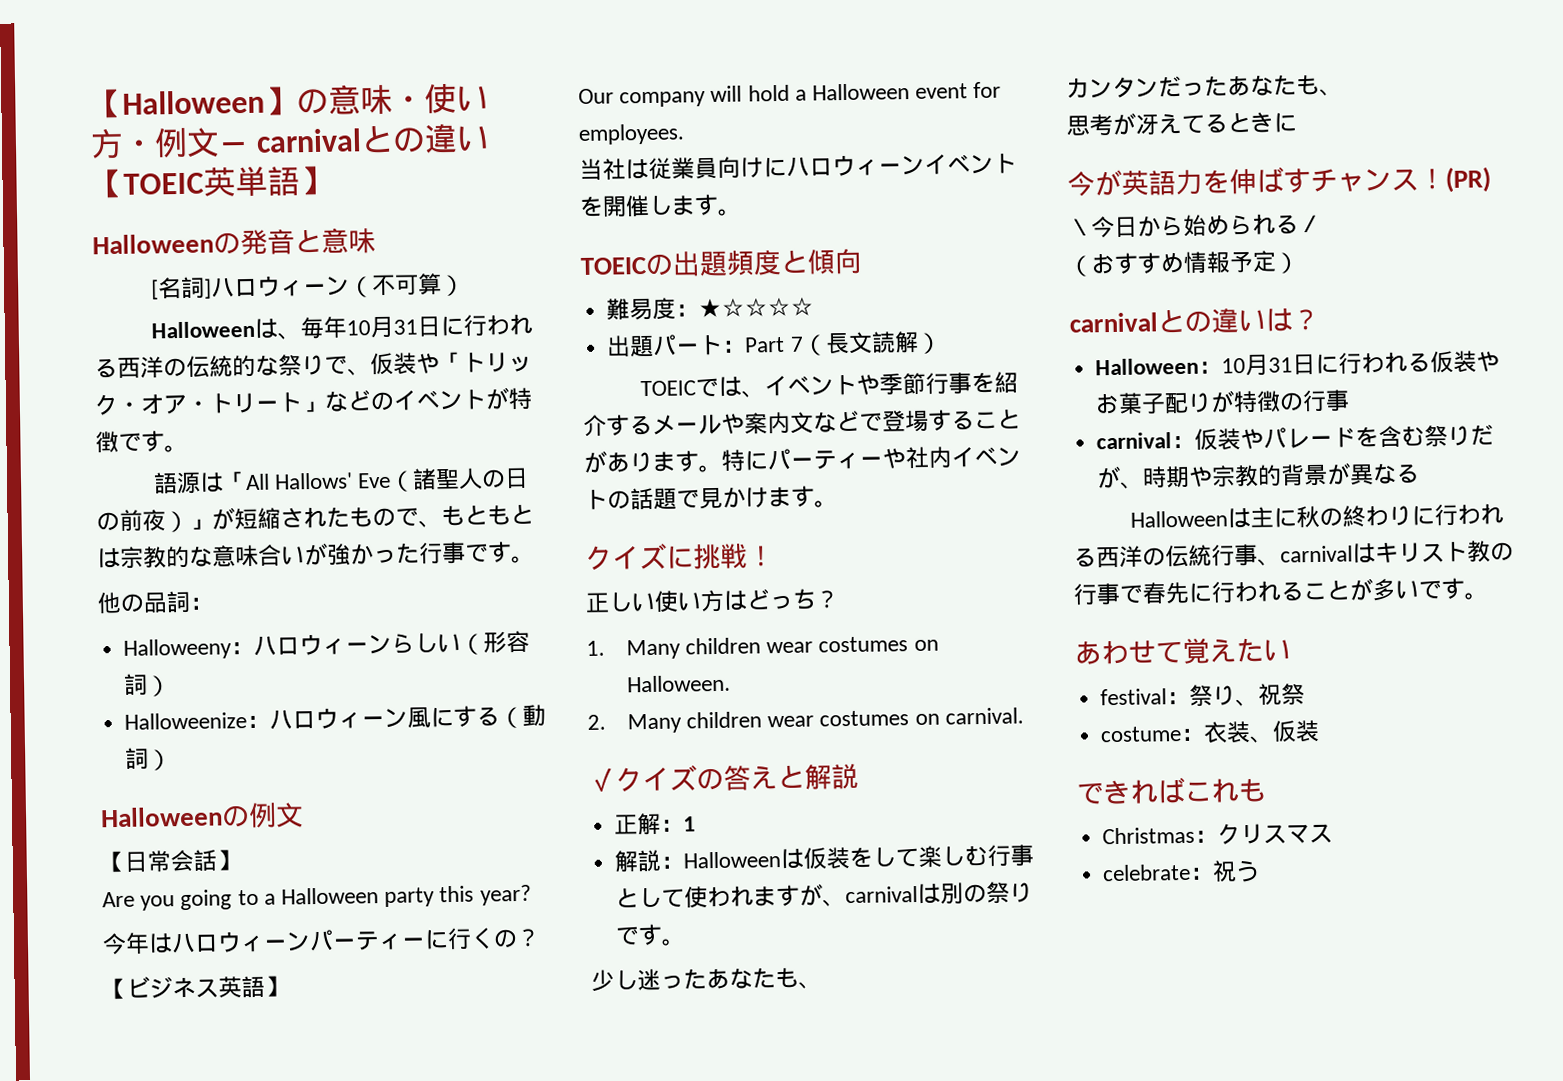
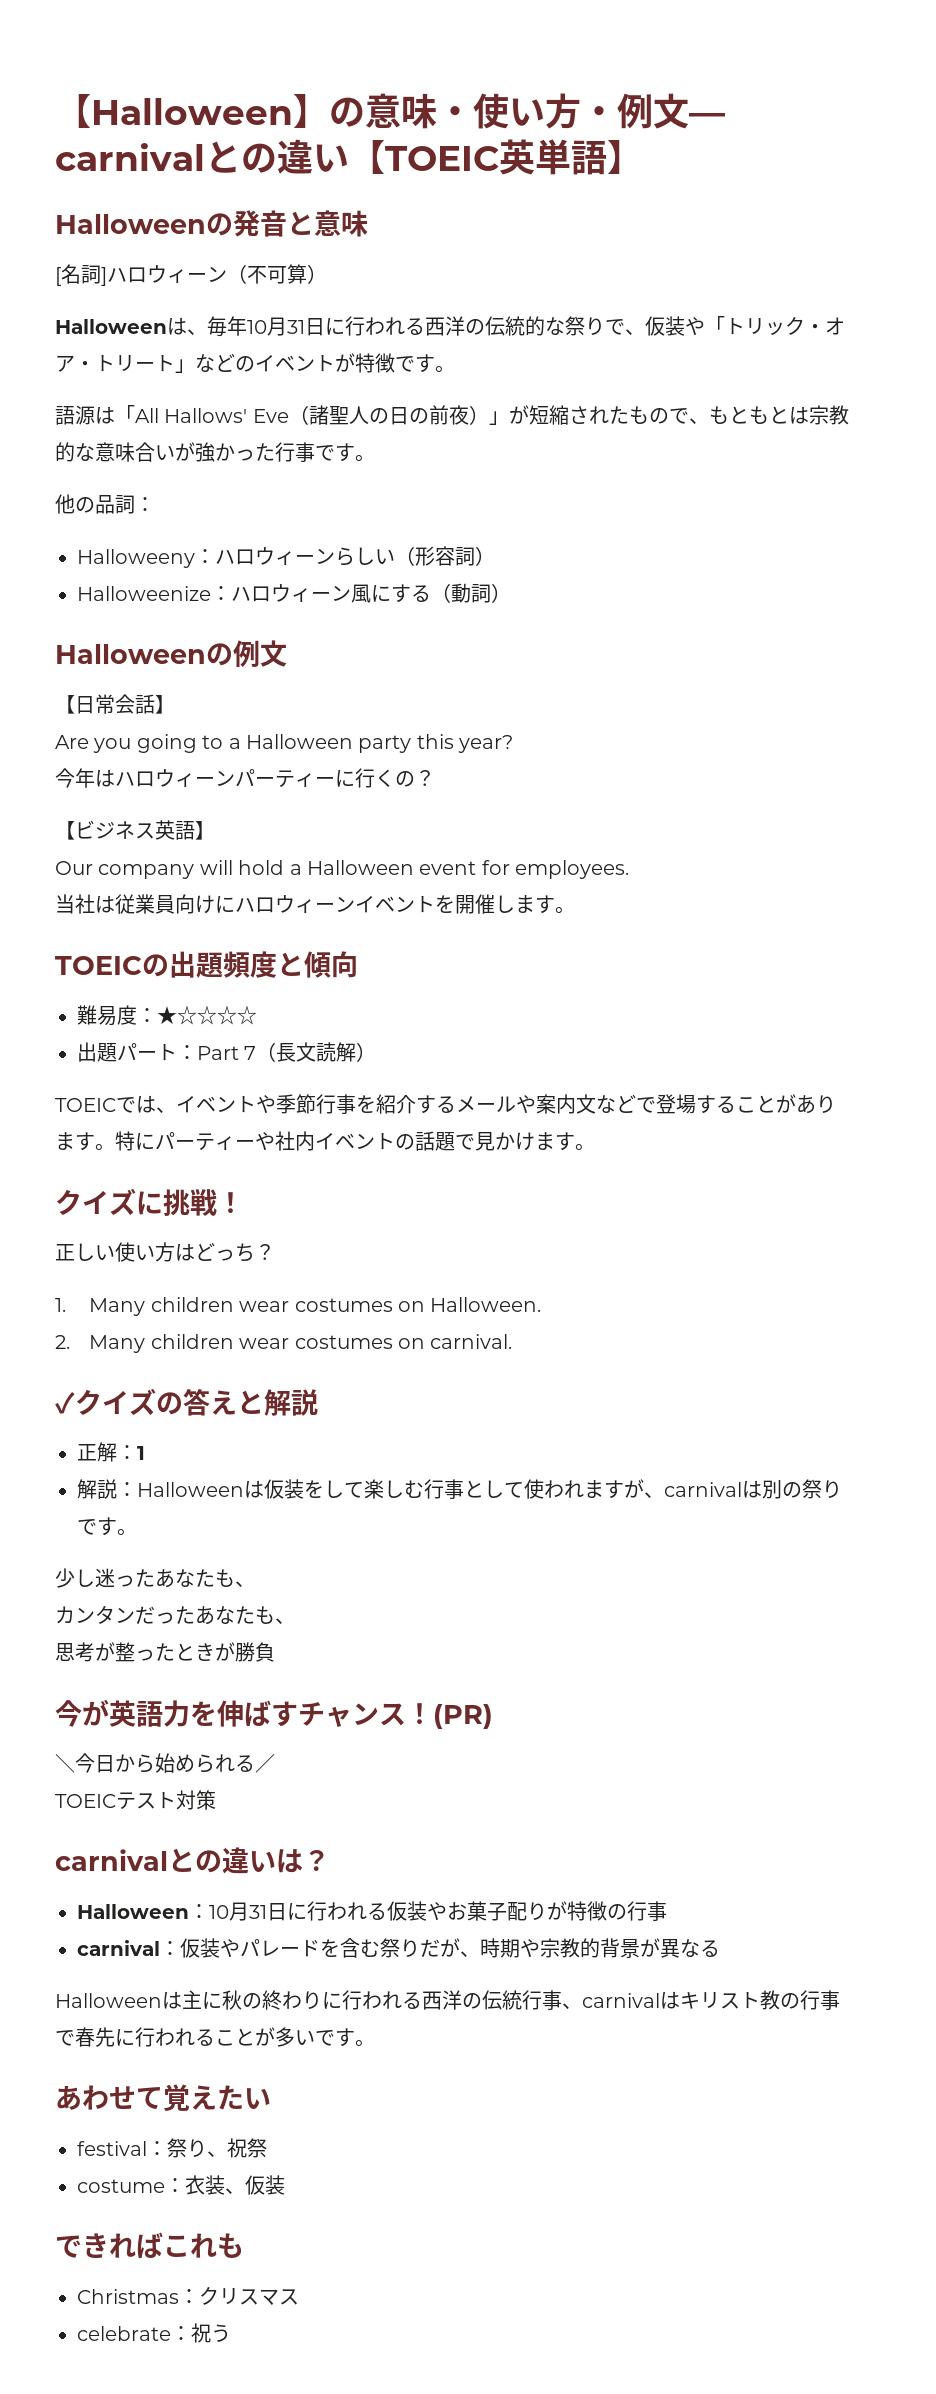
- 思考が冴えてるときに
+ 思考が整ったときが勝負
- （おすすめ情報予定）
+ TOEICテスト対策

